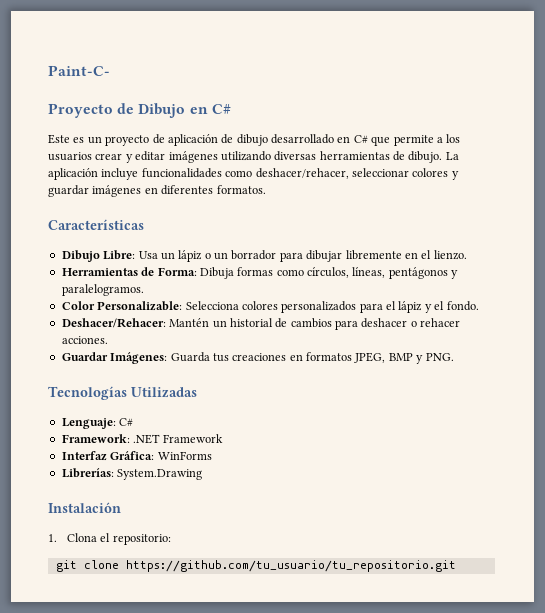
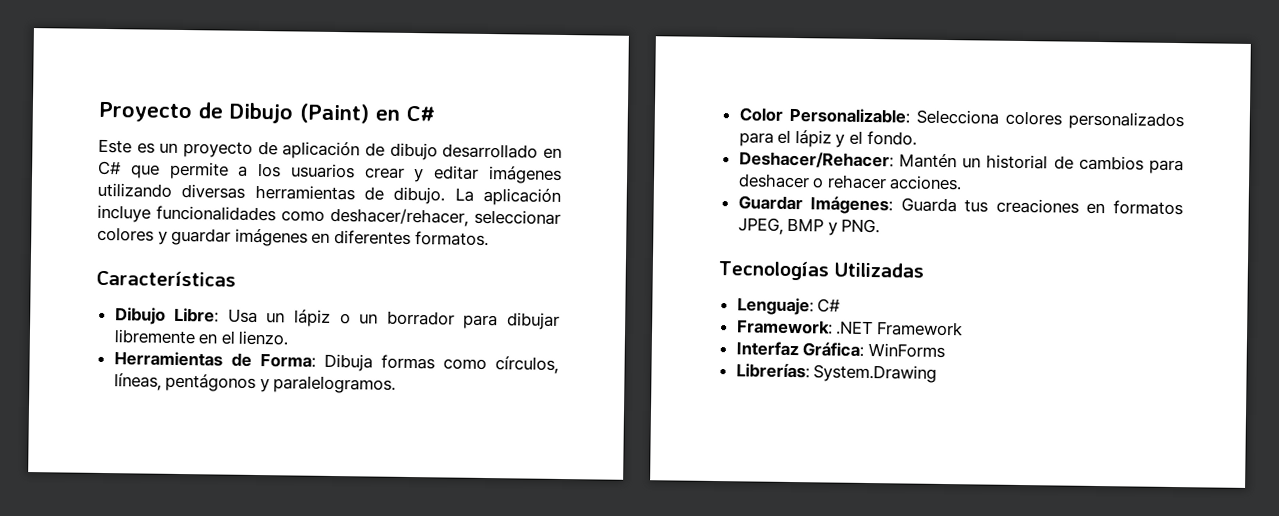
- Paint-C-
- Proyecto de Dibujo en C#
+ Proyecto de Dibujo (Paint) en C#
- Instalación
- 1. Clona el repositorio:
- git clone https://github.com/tu_usuario/tu_repositorio.git

